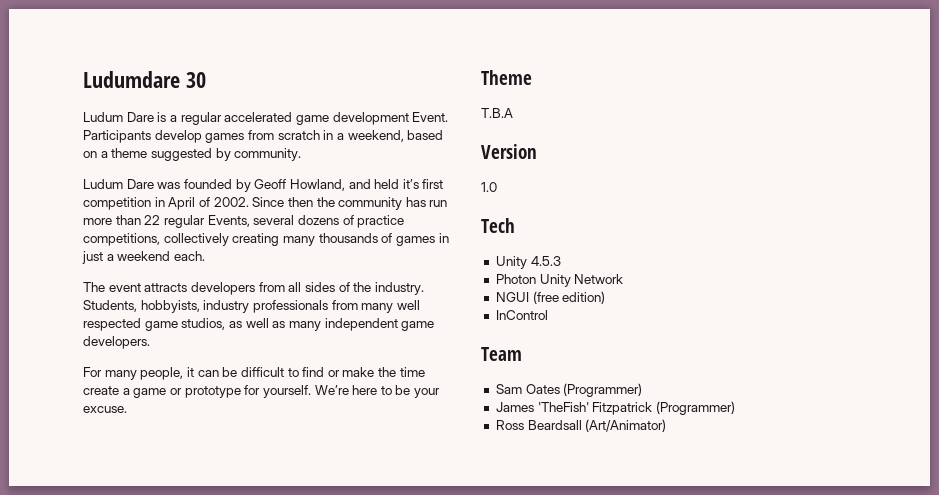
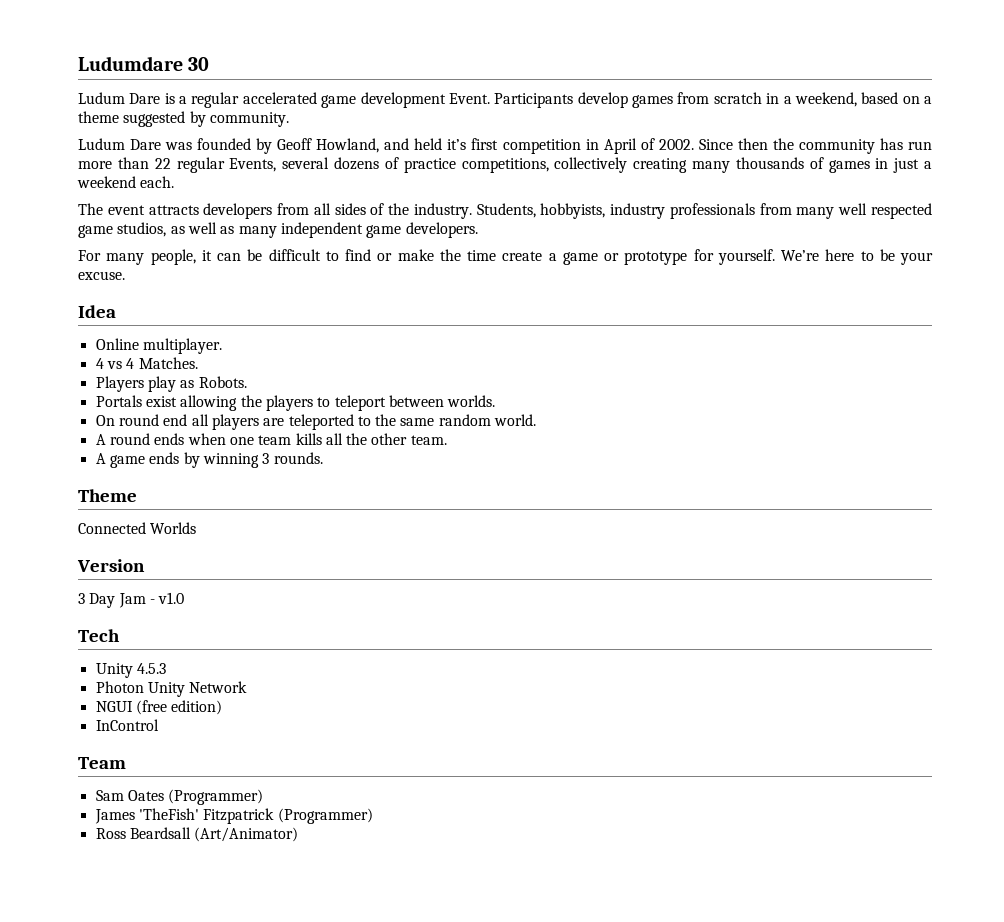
+ Idea
+ Online multiplayer.
+ 4 vs 4 Matches.
+ Players play as Robots.
+ Portals exist allowing the players to teleport between worlds.
+ On round end all players are teleported to the same random world.
+ A round ends when one team kills all the other team.
+ A game ends by winning 3 rounds.
- T.B.A
+ Connected Worlds
- 1.0
+ 3 Day Jam - v1.0

